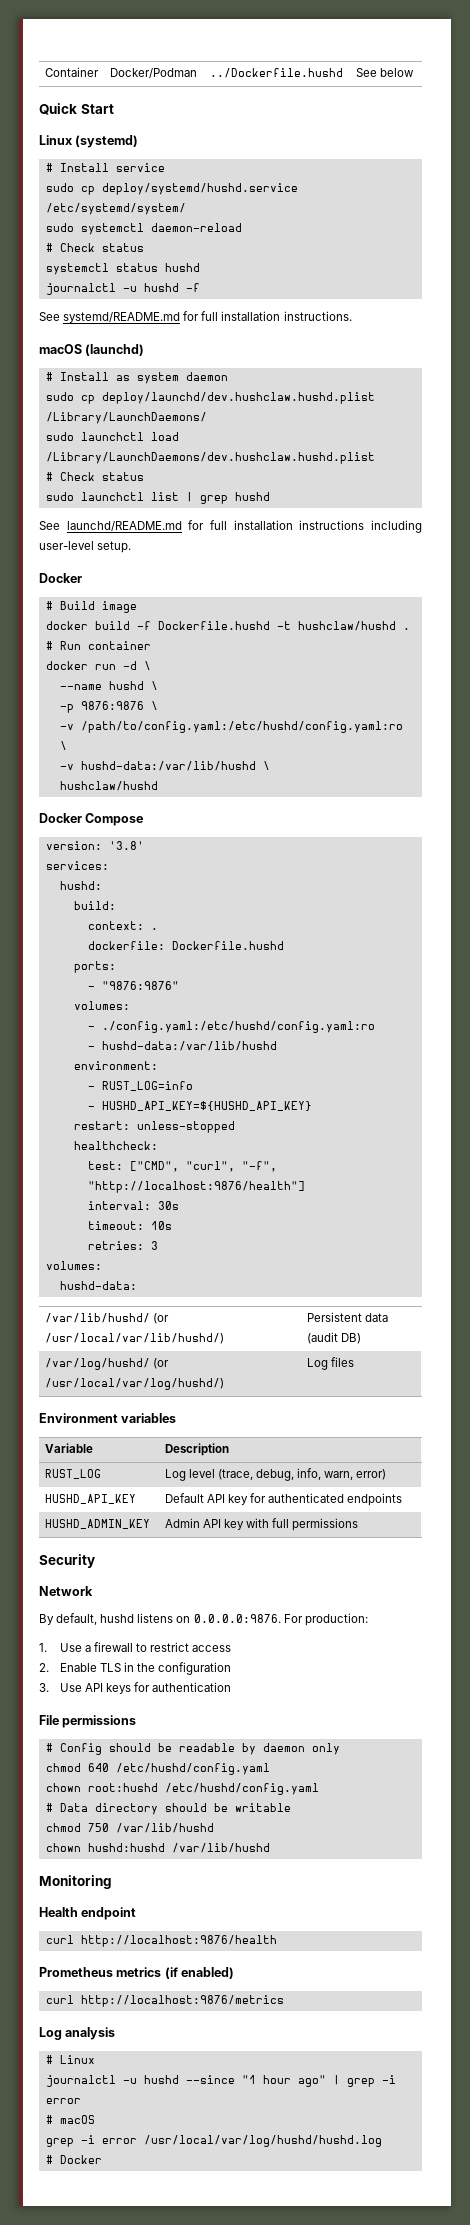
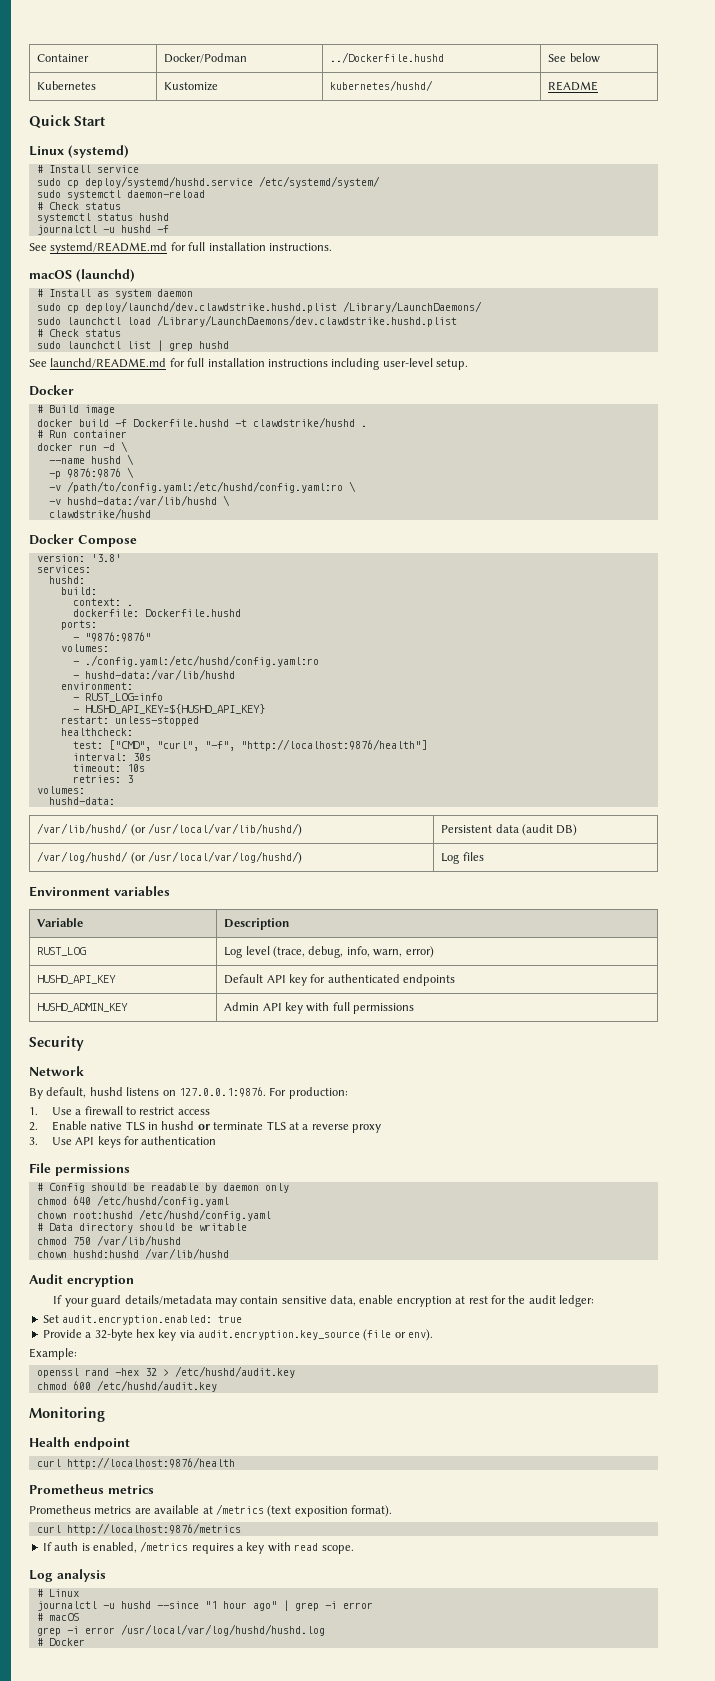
+ Kubernetes | Kustomize | kubernetes/hushd/ | README
- sudo cp deploy/launchd/dev.hushclaw.hushd.plist /Library/LaunchDaemons/
+ sudo cp deploy/launchd/dev.clawdstrike.hushd.plist /Library/LaunchDaemons/
- sudo launchctl load /Library/LaunchDaemons/dev.hushclaw.hushd.plist
+ sudo launchctl load /Library/LaunchDaemons/dev.clawdstrike.hushd.plist
- docker build -f Dockerfile.hushd -t hushclaw/hushd .
+ docker build -f Dockerfile.hushd -t clawdstrike/hushd .
  -v hushd-data:/var/lib/hushd \
- hushclaw/hushd
+ clawdstrike/hushd
- By default, hushd listens on 0.0.0.0:9876. For production:
+ By default, hushd listens on 127.0.0.1:9876. For production:
- 2. Enable TLS in the configuration
+ 2. Enable native TLS in hushd or terminate TLS at a reverse proxy
+ Audit encryption
+ If your guard details/metadata may contain sensitive data, enable encryption at rest for the audit ledger:
+ Set audit.encryption.enabled: true
+ Provide a 32-byte hex key via audit.encryption.key_source (file or env).
+ Example:
+ openssl rand -hex 32 > /etc/hushd/audit.key
+ chmod 600 /etc/hushd/audit.key
  curl http://localhost:9876/health
- Prometheus metrics (if enabled)
+ Prometheus metrics
+ Prometheus metrics are available at /metrics (text exposition format).
  curl http://localhost:9876/metrics
+ If auth is enabled, /metrics requires a key with read scope.

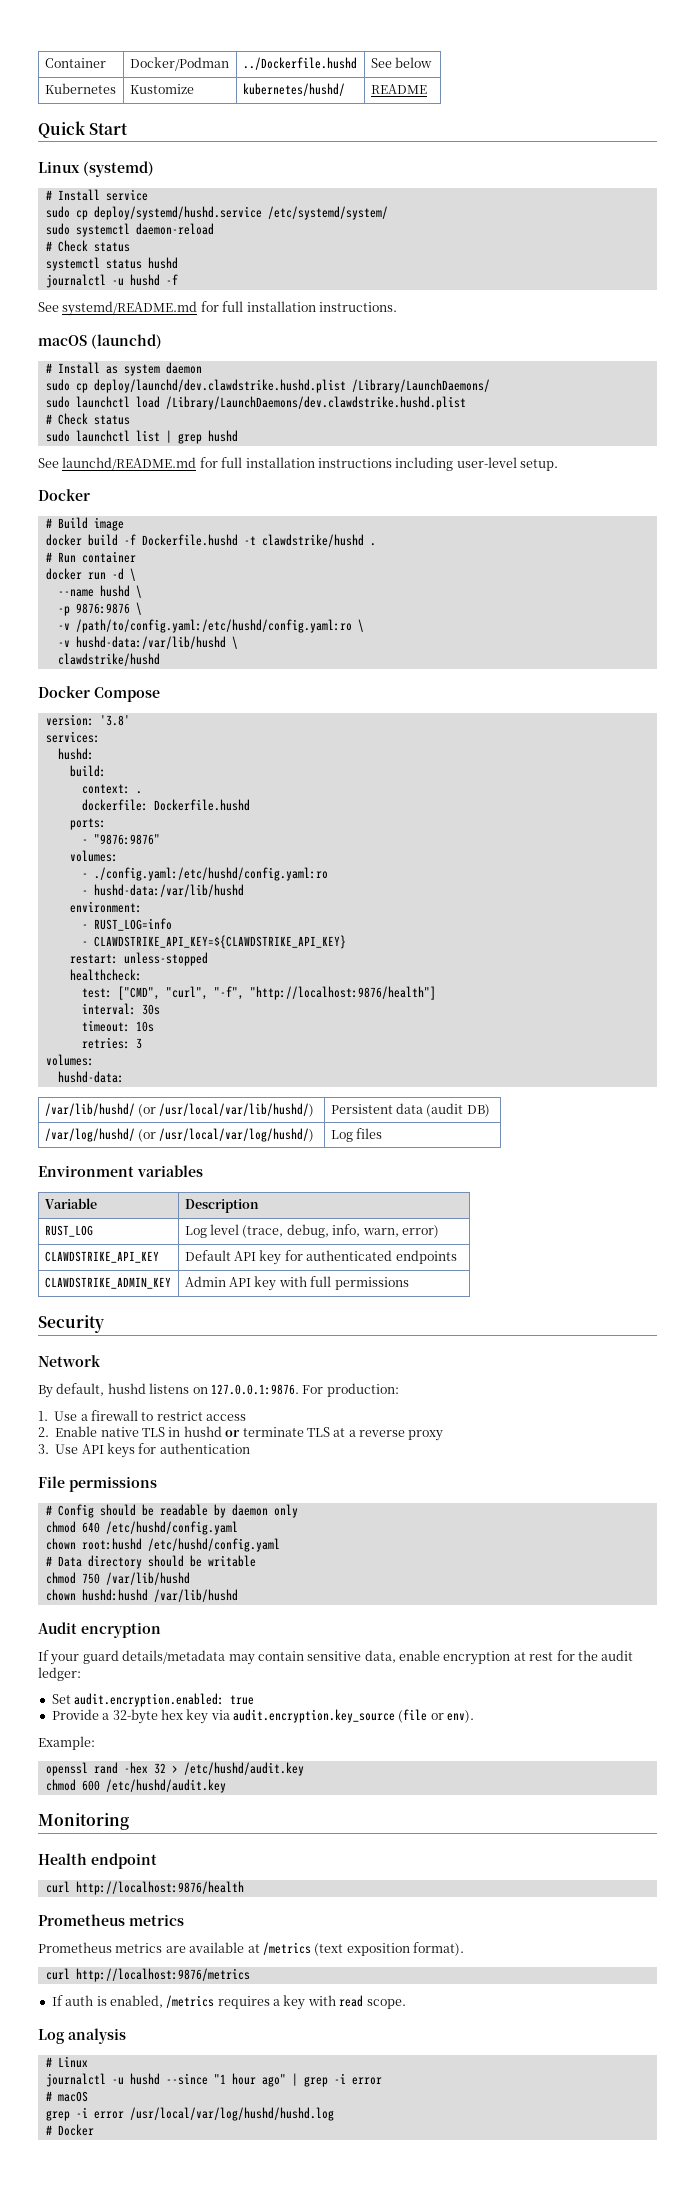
- - HUSHD_API_KEY=${HUSHD_API_KEY}
+ - CLAWDSTRIKE_API_KEY=${CLAWDSTRIKE_API_KEY}
- HUSHD_API_KEY | Default API key for authenticated endpoints
+ CLAWDSTRIKE_API_KEY | Default API key for authenticated endpoints
- HUSHD_ADMIN_KEY | Admin API key with full permissions
+ CLAWDSTRIKE_ADMIN_KEY | Admin API key with full permissions

